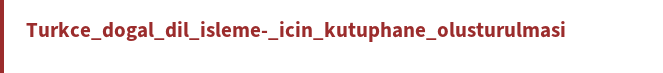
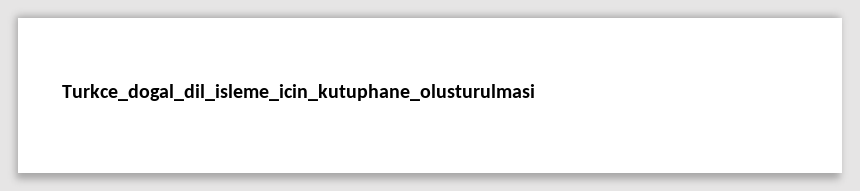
- Turkce_dogal_dil_isleme-_icin_kutuphane_olusturulmasi
+ Turkce_dogal_dil_isleme_icin_kutuphane_olusturulmasi

